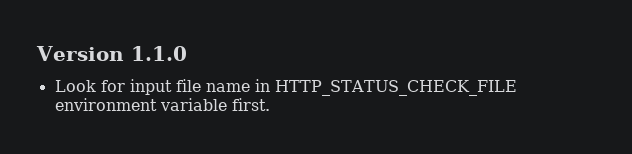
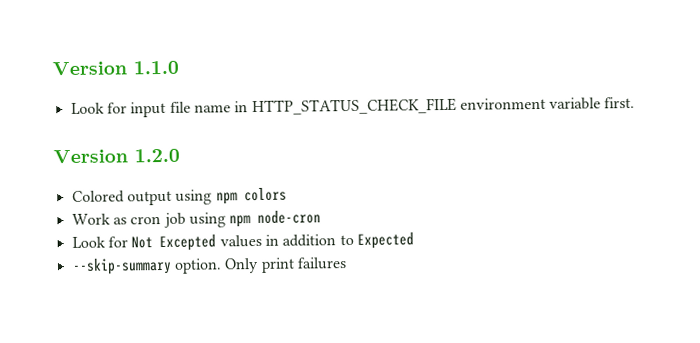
+ Version 1.2.0
+ Colored output using npm colors
+ Work as cron job using npm node-cron
+ Look for Not Excepted values in addition to Expected
+ --skip-summary option. Only print failures

